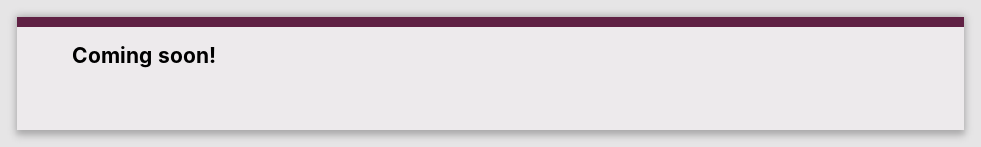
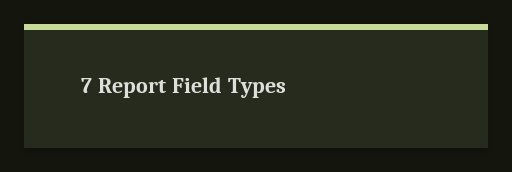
- Coming soon!
+ 7 Report Field Types

